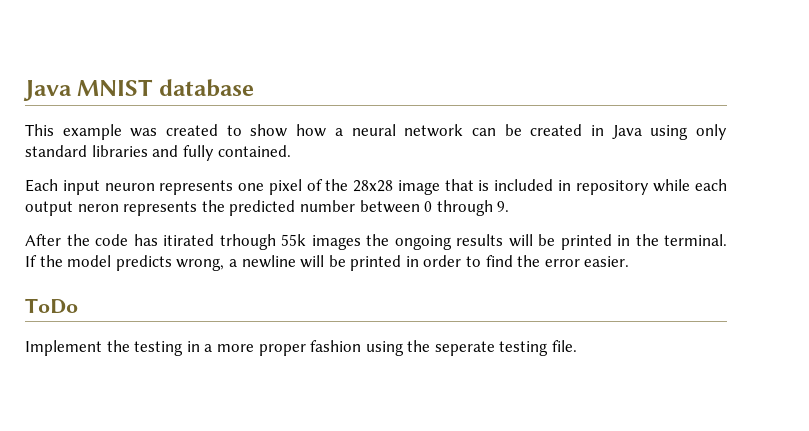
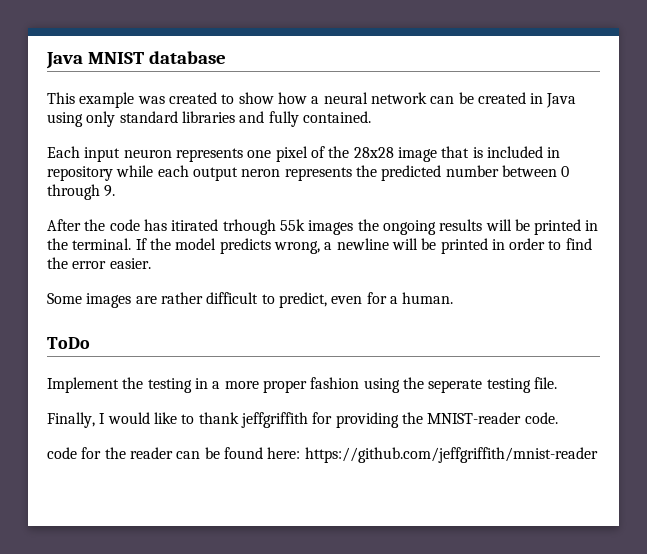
+ Some images are rather difficult to predict, even for a human.
+ Finally, I would like to thank jeffgriffith for providing the MNIST-reader code.
+ code for the reader can be found here: https://github.com/jeffgriffith/mnist-reader

